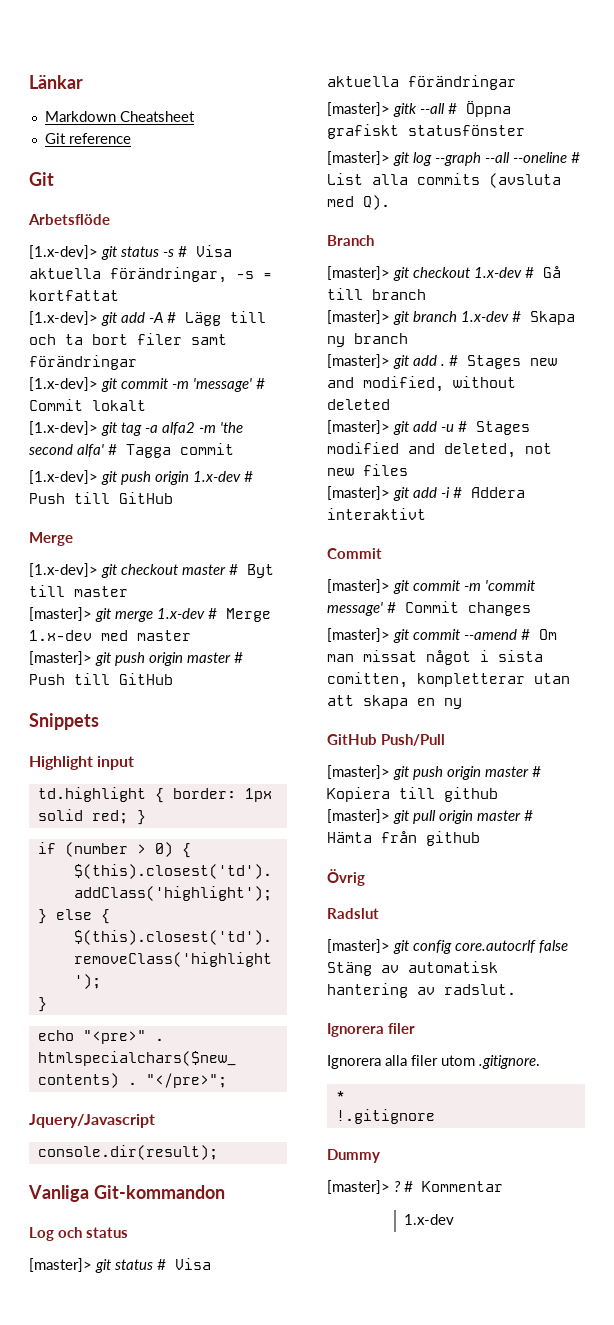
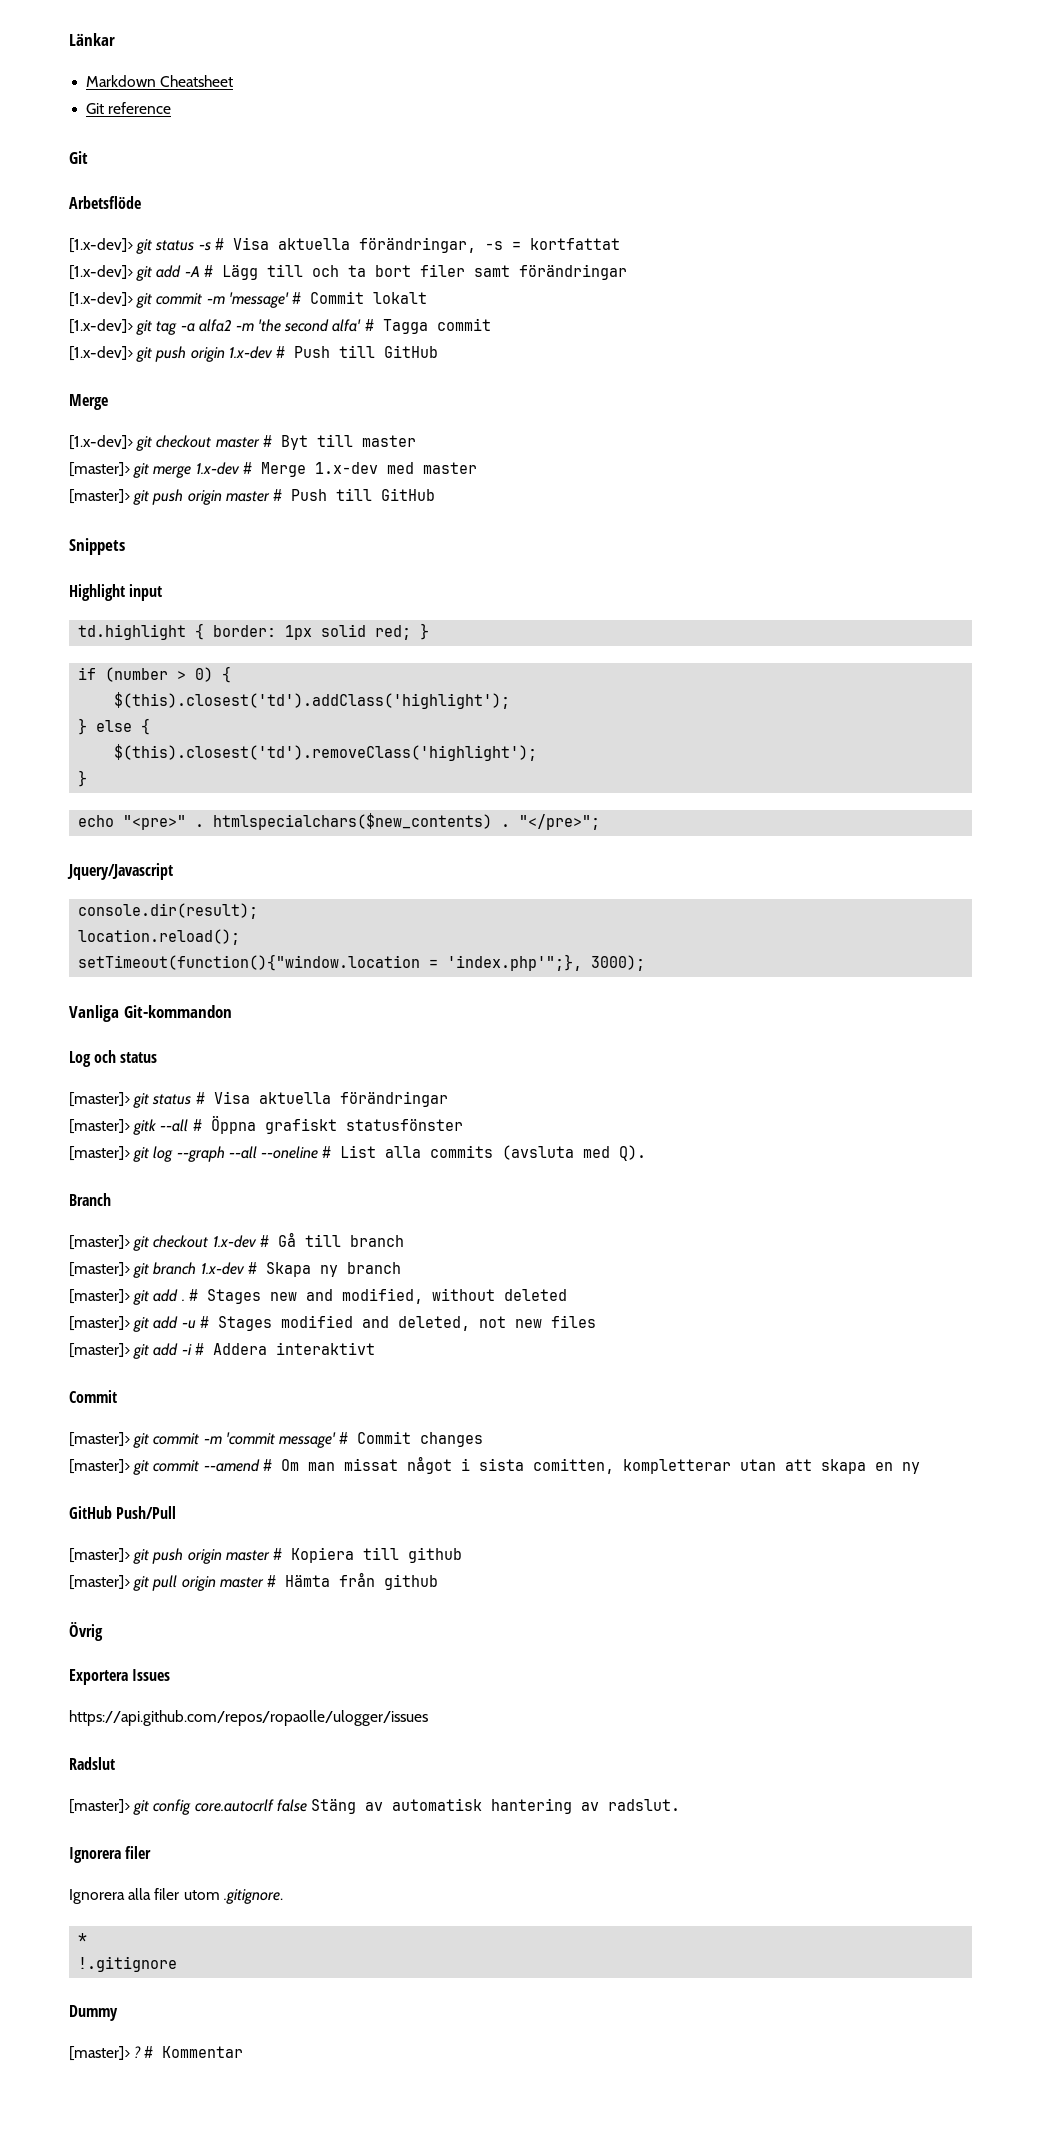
+ location.reload();
+ setTimeout(function(){"window.location = 'index.php'";}, 3000);
+ Exportera Issues
+ https://api.github.com/repos/ropaolle/ulogger/issues
  # Kommentar
- 1.x-dev

